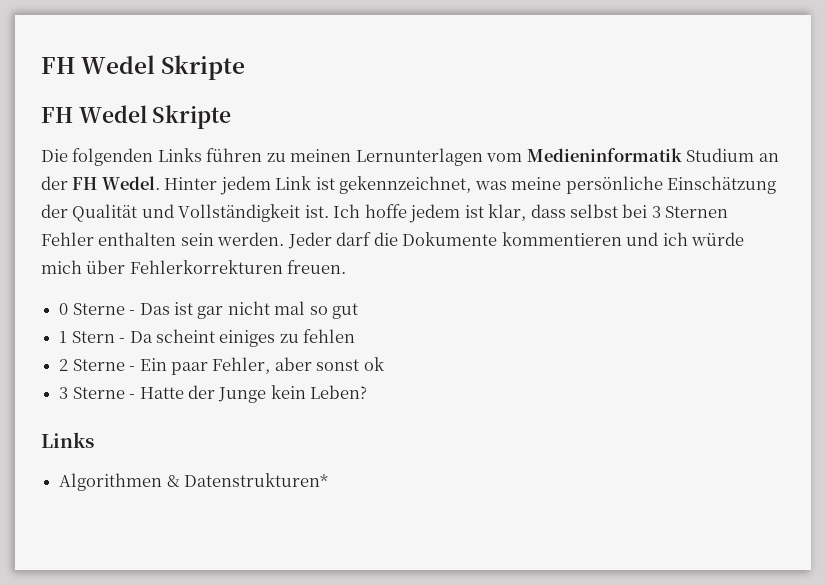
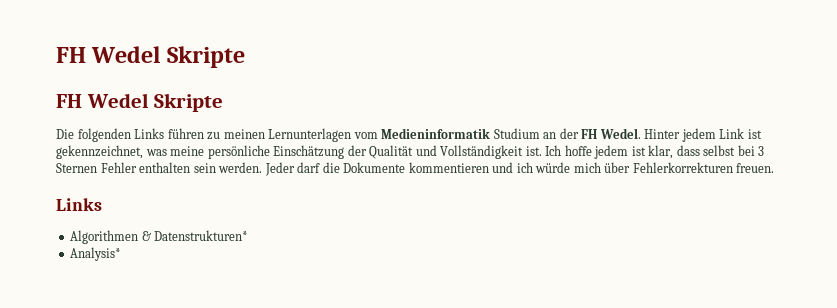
- 0 Sterne - Das ist gar nicht mal so gut
- 1 Stern - Da scheint einiges zu fehlen
- 2 Sterne - Ein paar Fehler, aber sonst ok
- 3 Sterne - Hatte der Junge kein Leben?
+ Analysis*

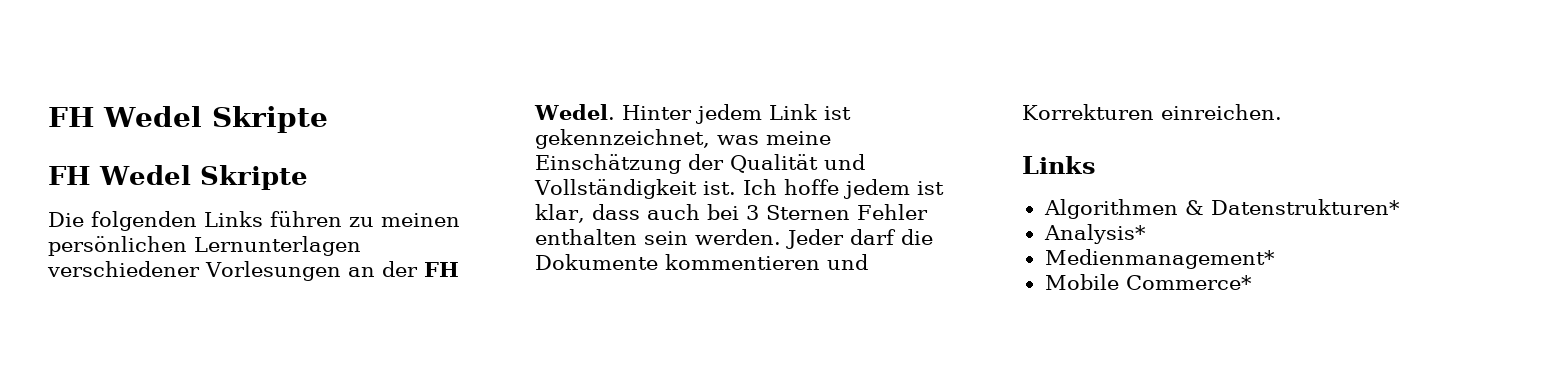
- Die folgenden Links führen zu meinen Lernunterlagen vom Medieninformatik Studium an der FH Wedel.
+ Die folgenden Links führen zu meinen persönlichen Lernunterlagen verschiedener Vorlesungen an der FH Wedel.
- Hinter jedem Link ist gekennzeichnet, was meine persönliche Einschätzung der Qualität und Vollständigkeit ist.
+ Hinter jedem Link ist gekennzeichnet, was meine Einschätzung der Qualität und Vollständigkeit ist.
- Ich hoffe jedem ist klar, dass selbst bei 3 Sternen Fehler enthalten sein werden.
+ Ich hoffe jedem ist klar, dass auch bei 3 Sternen Fehler enthalten sein werden.
- Jeder darf die Dokumente kommentieren und ich würde mich über Fehlerkorrekturen freuen.
+ Jeder darf die Dokumente kommentieren und Korrekturen einreichen.
+ Medienmanagement*
+ Mobile Commerce*

